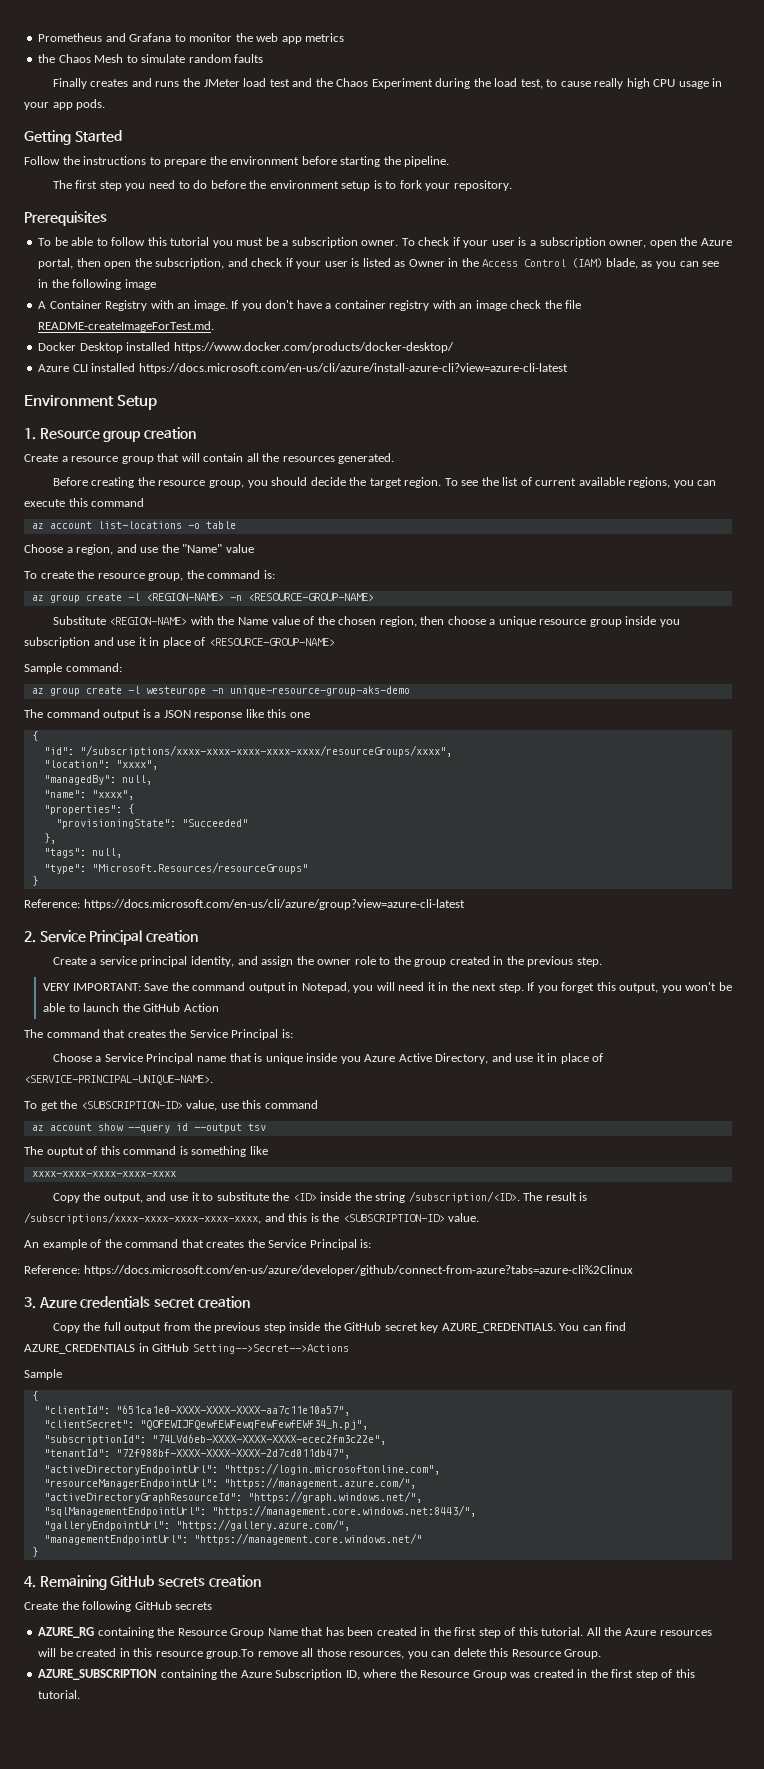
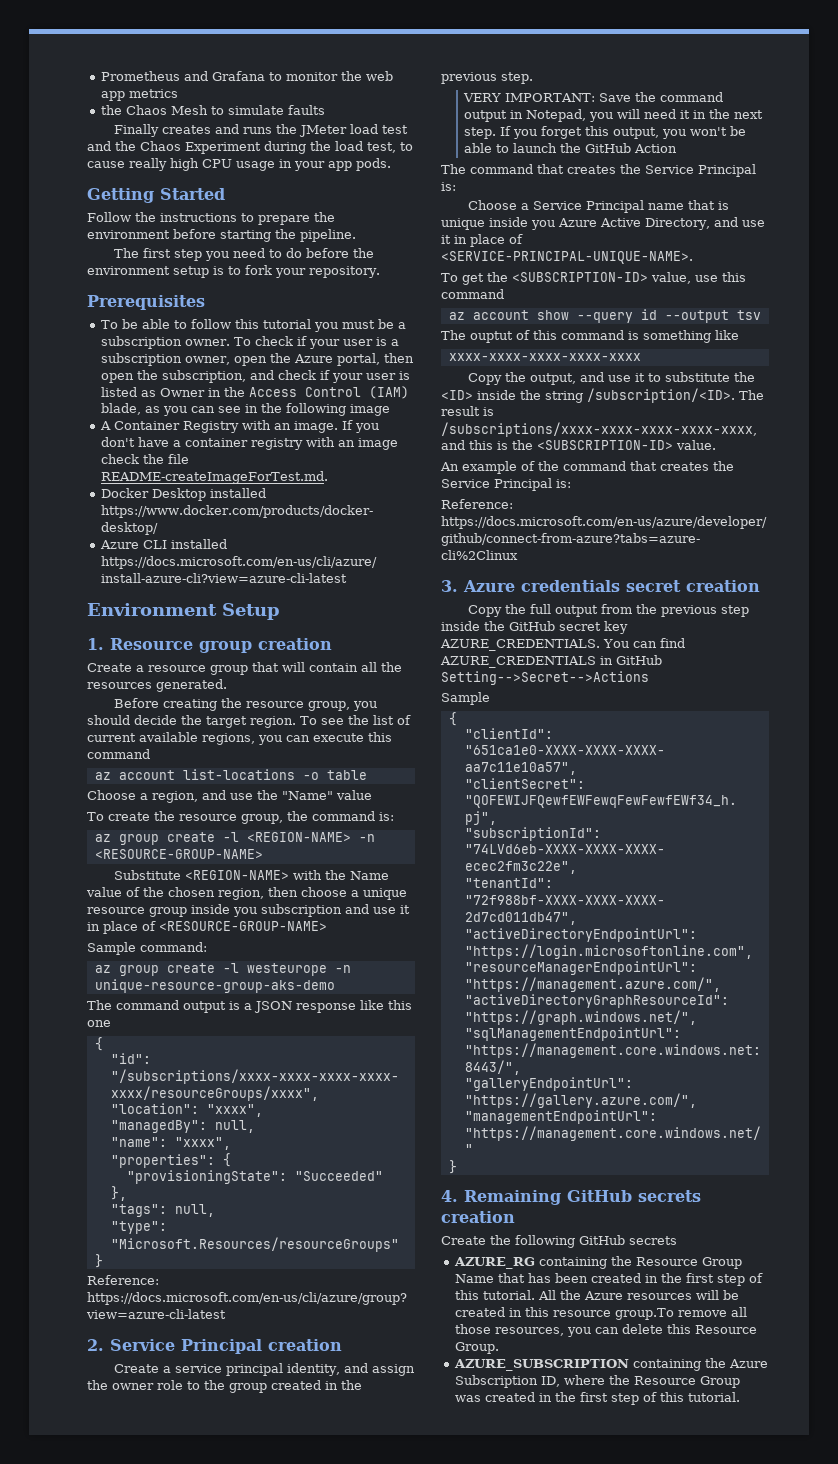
- the Chaos Mesh to simulate random faults
+ the Chaos Mesh to simulate faults

